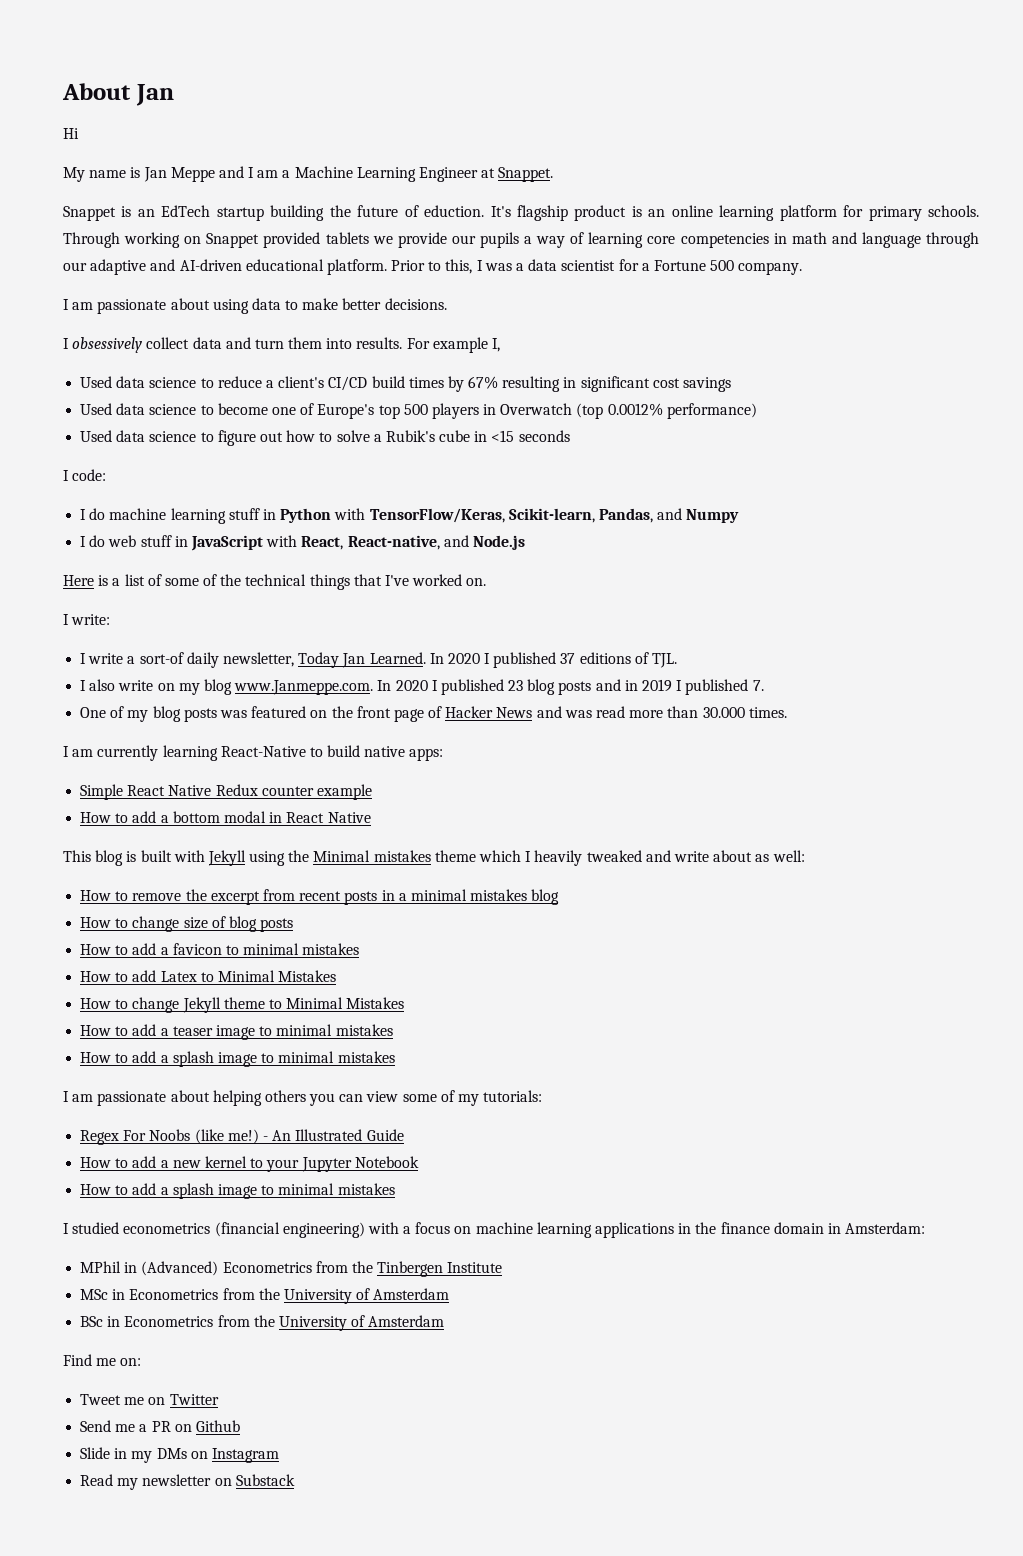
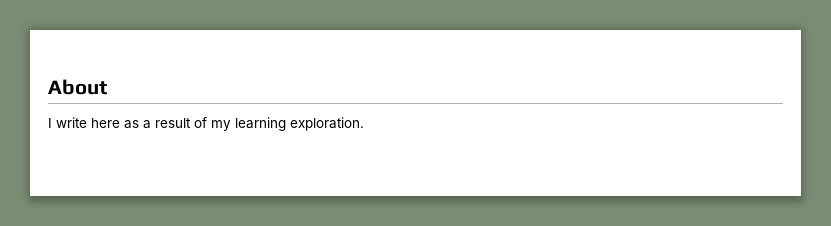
- About Jan
- Hi
- My name is Jan Meppe and I am a Machine Learning Engineer at Snappet.
- Snappet is an EdTech startup building the future of eduction. It's flagship product is an online learning platform for primary schools. Through working on Snappet provided tablets we provide our pupils a way of learning core competencies in math and language through our adaptive and AI-driven educational platform. Prior to this, I was a data scientist for a Fortune 500 company.
- I am passionate about using data to make better decisions.
- I obsessively collect data and turn them into results. For example I,
- Used data science to reduce a client's CI/CD build times by 67% resulting in significant cost savings
- Used data science to become one of Europe's top 500 players in Overwatch (top 0.0012% performance)
- Used data science to figure out how to solve a Rubik's cube in <15 seconds
- I code:
- I do machine learning stuff in Python with TensorFlow/Keras, Scikit-learn, Pandas, and Numpy
- I do web stuff in JavaScript with React, React-native, and Node.js
- Here is a list of some of the technical things that I've worked on.
- I write:
- I write a sort-of daily newsletter, Today Jan Learned. In 2020 I published 37 editions of TJL.
- I also write on my blog www.Janmeppe.com. In 2020 I published 23 blog posts and in 2019 I published 7.
- One of my blog posts was featured on the front page of Hacker News and was read more than 30.000 times.
- I am currently learning React-Native to build native apps:
- Simple React Native Redux counter example
- How to add a bottom modal in React Native
- This blog is built with Jekyll using the Minimal mistakes theme which I heavily tweaked and write about as well:
- How to remove the excerpt from recent posts in a minimal mistakes blog
- How to change size of blog posts
- How to add a favicon to minimal mistakes
- How to add Latex to Minimal Mistakes
- How to change Jekyll theme to Minimal Mistakes
- How to add a teaser image to minimal mistakes
- How to add a splash image to minimal mistakes
- I am passionate about helping others you can view some of my tutorials:
- Regex For Noobs (like me!) - An Illustrated Guide
- How to add a new kernel to your Jupyter Notebook
- How to add a splash image to minimal mistakes
- I studied econometrics (financial engineering) with a focus on machine learning applications in the finance domain in Amsterdam:
- MPhil in (Advanced) Econometrics from the Tinbergen Institute
- MSc in Econometrics from the University of Amsterdam
- BSc in Econometrics from the University of Amsterdam
- Find me on:
- Tweet me on Twitter
- Send me a PR on Github
- Slide in my DMs on Instagram
- Read my newsletter on Substack
+ About
+ I write here as a result of my learning exploration.

